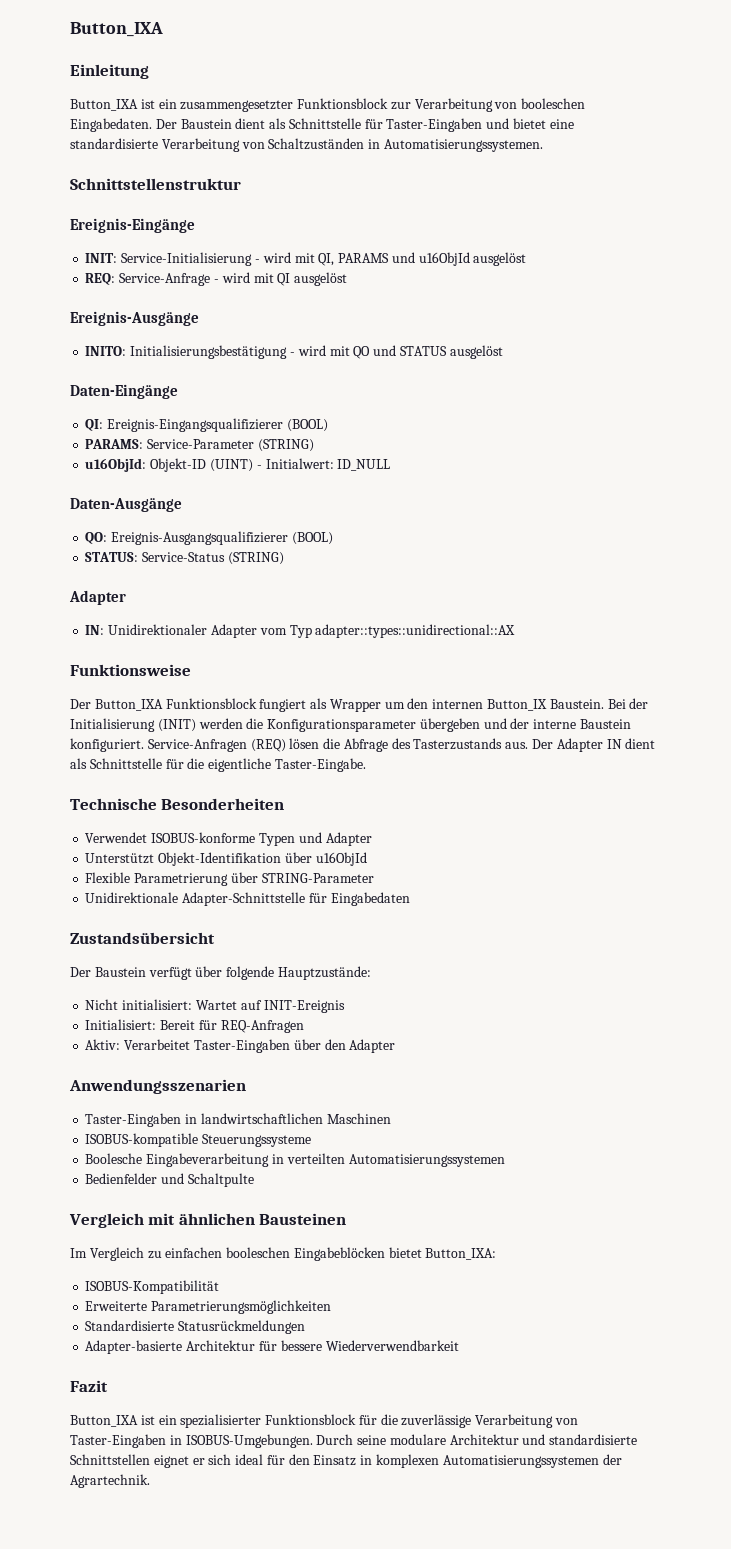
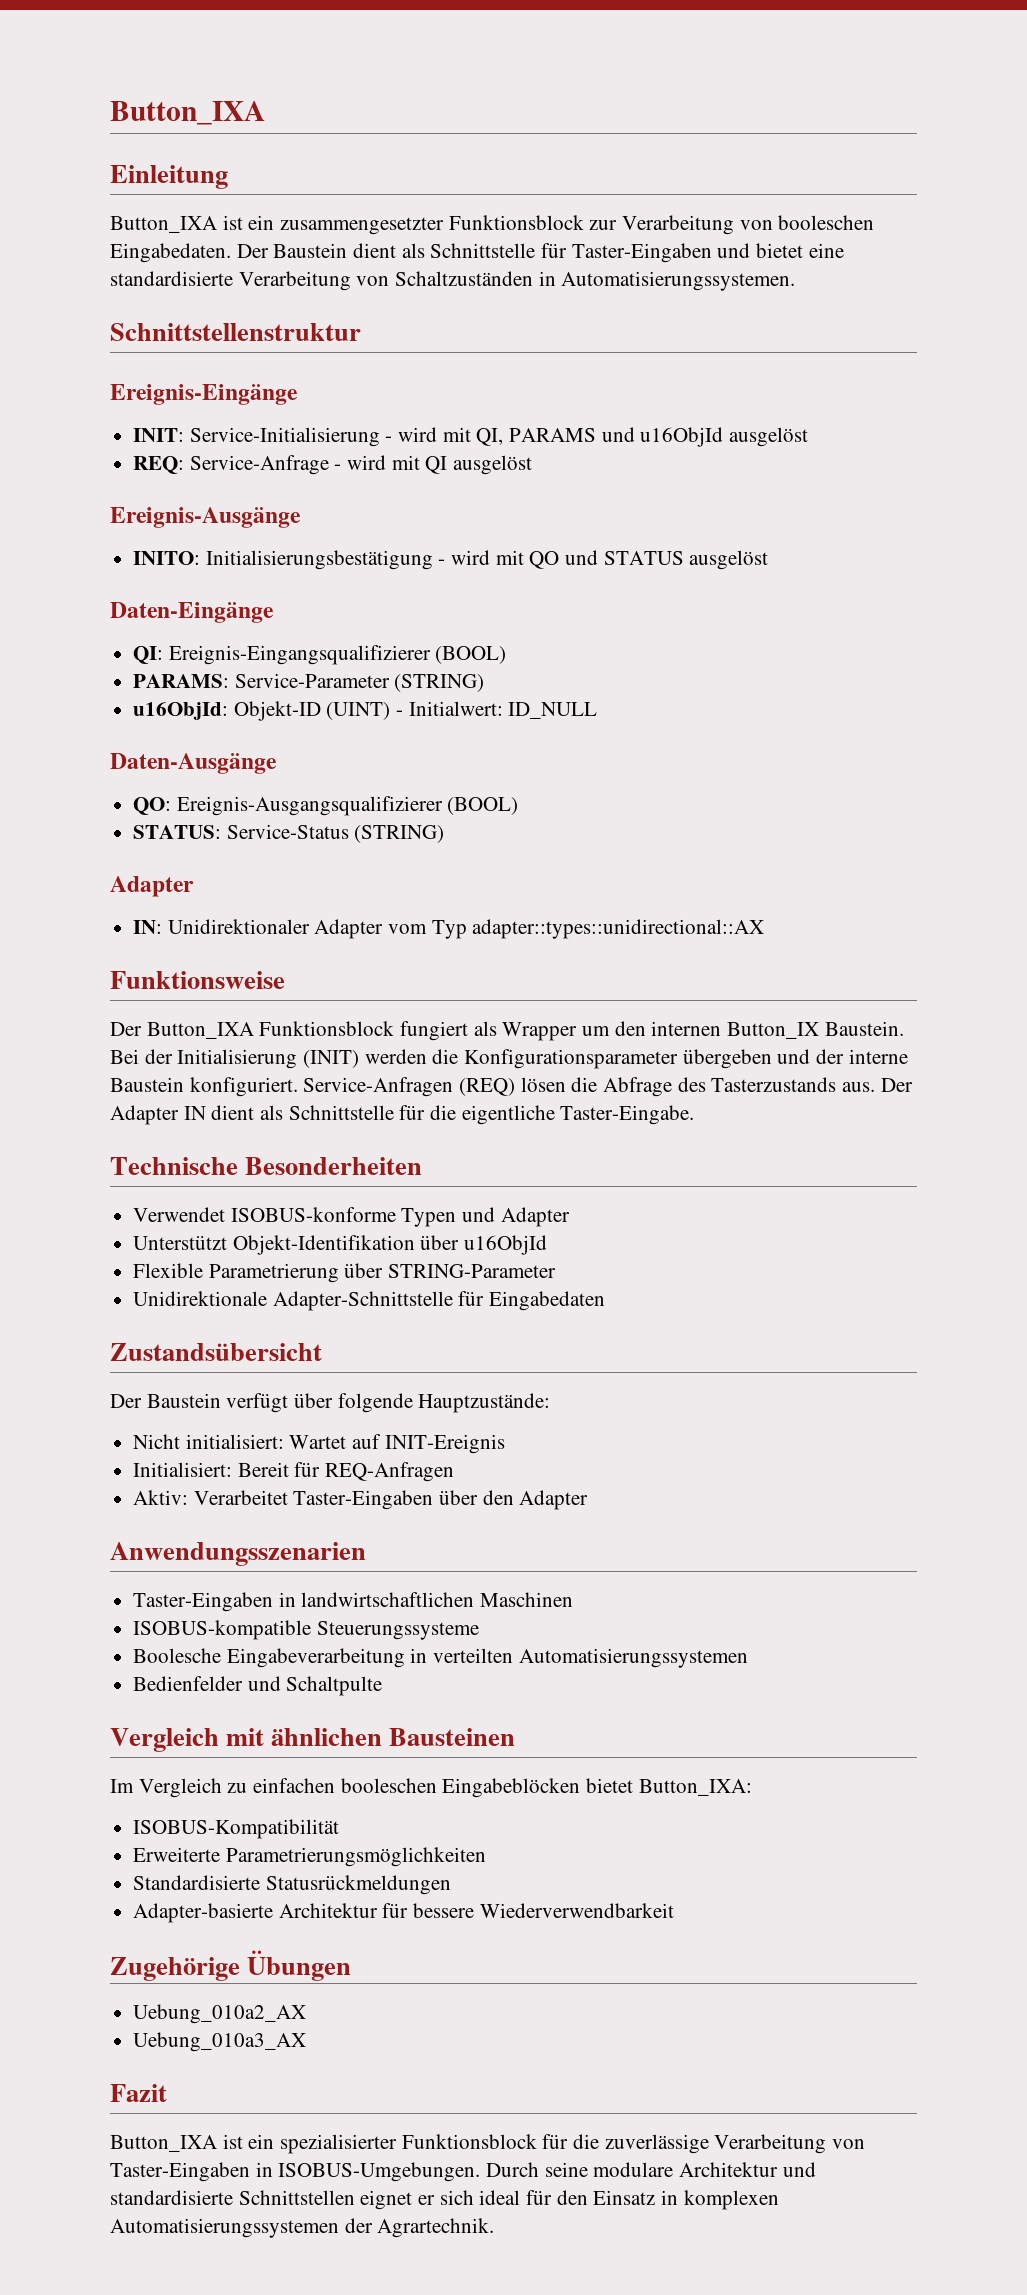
+ Zugehörige Übungen
+ Uebung_010a2_AX
+ Uebung_010a3_AX

